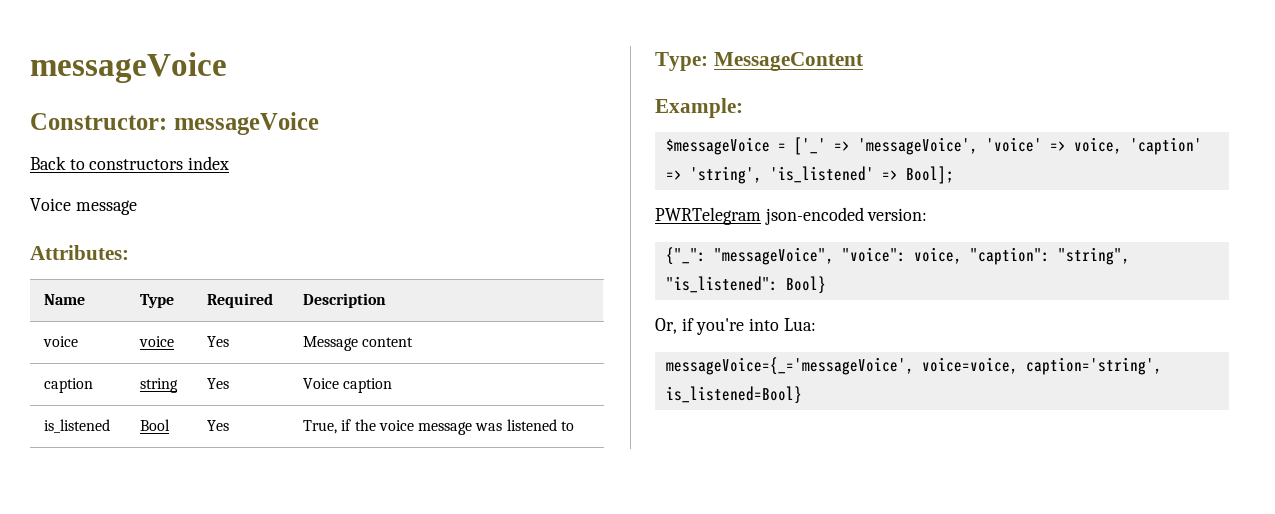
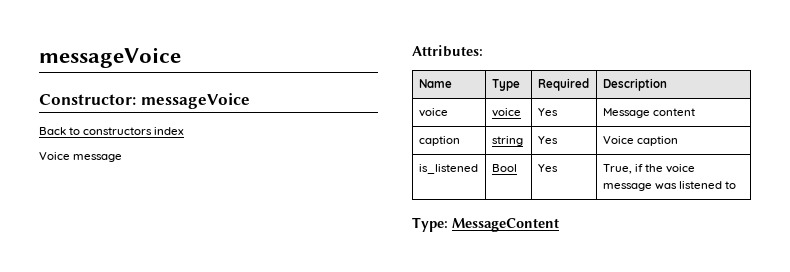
- Example:
- $messageVoice = ['_' => 'messageVoice', 'voice' => voice, 'caption' => 'string', 'is_listened' => Bool];
- PWRTelegram json-encoded version:
- {"_": "messageVoice", "voice": voice, "caption": "string", "is_listened": Bool}
- Or, if you're into Lua:
- messageVoice={_='messageVoice', voice=voice, caption='string', is_listened=Bool}

